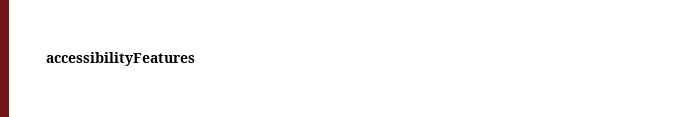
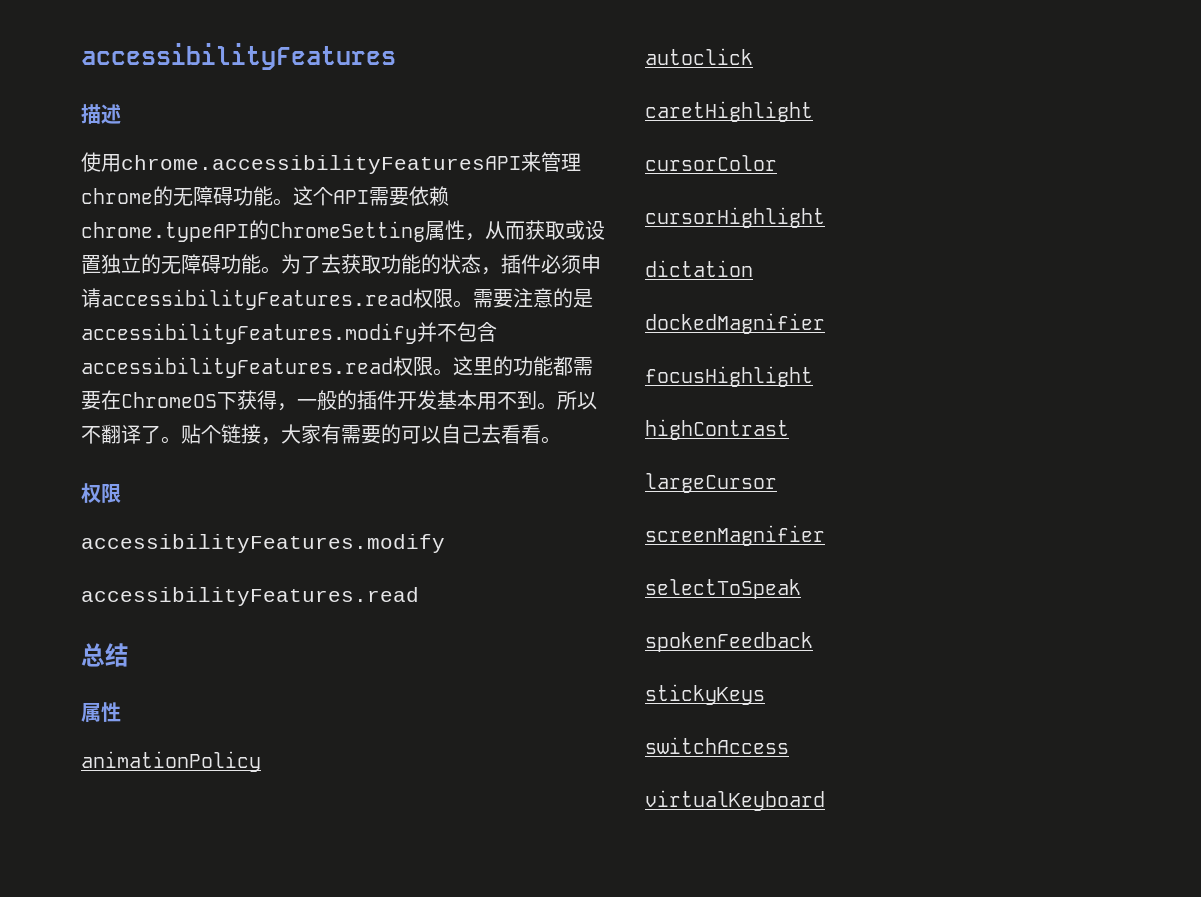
+ 描述
+ 使用chrome.accessibilityFeaturesAPI来管理chrome的无障碍功能。这个API需要依赖chrome.typeAPI的ChromeSetting属性，从而获取或设置独立的无障碍功能。为了去获取功能的状态，插件必须申请accessibilityFeatures.read权限。需要注意的是accessibilityFeatures.modify并不包含accessibilityFeatures.read权限。这里的功能都需要在ChromeOS下获得，一般的插件开发基本用不到。所以不翻译了。贴个链接，大家有需要的可以自己去看看。
+ 权限
+ accessibilityFeatures.modify
+ accessibilityFeatures.read
+ 总结
+ 属性
+ animationPolicy
+ autoclick
+ caretHighlight
+ cursorColor
+ cursorHighlight
+ dictation
+ dockedMagnifier
+ focusHighlight
+ highContrast
+ largeCursor
+ screenMagnifier
+ selectToSpeak
+ spokenFeedback
+ stickyKeys
+ switchAccess
+ virtualKeyboard

